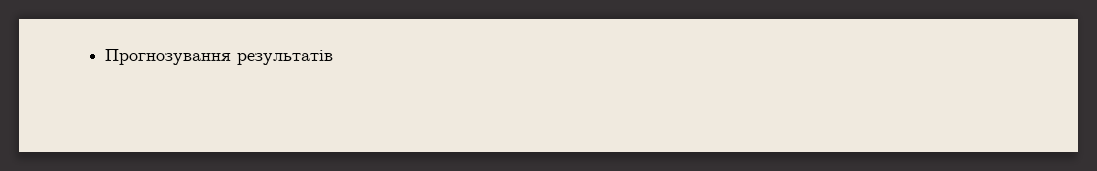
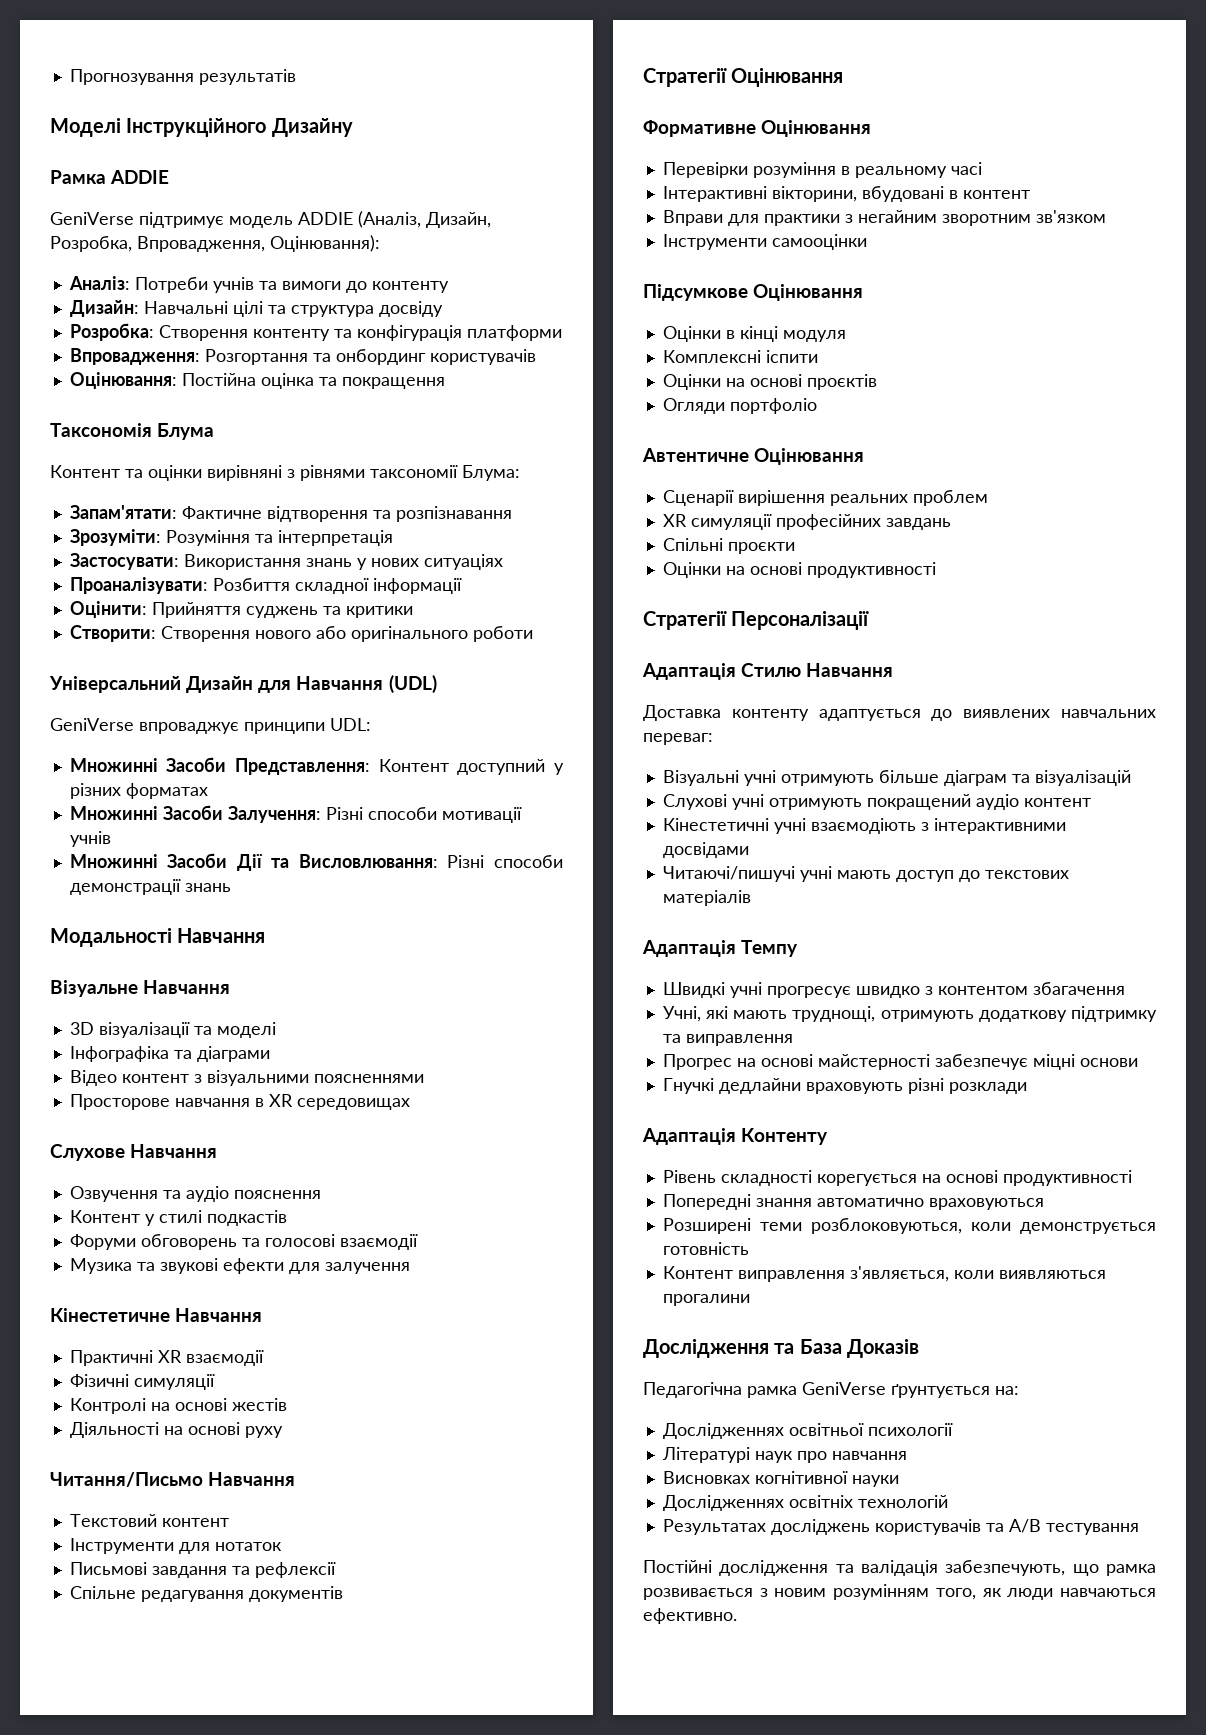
+ Моделі Інструкційного Дизайну
+ Рамка ADDIE
+ GeniVerse підтримує модель ADDIE (Аналіз, Дизайн, Розробка, Впровадження, Оцінювання):
+ Аналіз: Потреби учнів та вимоги до контенту
+ Дизайн: Навчальні цілі та структура досвіду
+ Розробка: Створення контенту та конфігурація платформи
+ Впровадження: Розгортання та онбординг користувачів
+ Оцінювання: Постійна оцінка та покращення
+ Таксономія Блума
+ Контент та оцінки вирівняні з рівнями таксономії Блума:
+ Запам'ятати: Фактичне відтворення та розпізнавання
+ Зрозуміти: Розуміння та інтерпретація
+ Застосувати: Використання знань у нових ситуаціях
+ Проаналізувати: Розбиття складної інформації
+ Оцінити: Прийняття суджень та критики
+ Створити: Створення нового або оригінального роботи
+ Універсальний Дизайн для Навчання (UDL)
+ GeniVerse впроваджує принципи UDL:
+ Множинні Засоби Представлення: Контент доступний у різних форматах
+ Множинні Засоби Залучення: Різні способи мотивації учнів
+ Множинні Засоби Дії та Висловлювання: Різні способи демонстрації знань
+ Модальності Навчання
+ Візуальне Навчання
+ 3D візуалізації та моделі
+ Інфографіка та діаграми
+ Відео контент з візуальними поясненнями
+ Просторове навчання в XR середовищах
+ Слухове Навчання
+ Озвучення та аудіо пояснення
+ Контент у стилі подкастів
+ Форуми обговорень та голосові взаємодії
+ Музика та звукові ефекти для залучення
+ Кінестетичне Навчання
+ Практичні XR взаємодії
+ Фізичні симуляції
+ Контролі на основі жестів
+ Діяльності на основі руху
+ Читання/Письмо Навчання
+ Текстовий контент
+ Інструменти для нотаток
+ Письмові завдання та рефлексії
+ Спільне редагування документів
+ Стратегії Оцінювання
+ Формативне Оцінювання
+ Перевірки розуміння в реальному часі
+ Інтерактивні вікторини, вбудовані в контент
+ Вправи для практики з негайним зворотним зв'язком
+ Інструменти самооцінки
+ Підсумкове Оцінювання
+ Оцінки в кінці модуля
+ Комплексні іспити
+ Оцінки на основі проєктів
+ Огляди портфоліо
+ Автентичне Оцінювання
+ Сценарії вирішення реальних проблем
+ XR симуляції професійних завдань
+ Спільні проєкти
+ Оцінки на основі продуктивності
+ Стратегії Персоналізації
+ Адаптація Стилю Навчання
+ Доставка контенту адаптується до виявлених навчальних переваг:
+ Візуальні учні отримують більше діаграм та візуалізацій
+ Слухові учні отримують покращений аудіо контент
+ Кінестетичні учні взаємодіють з інтерактивними досвідами
+ Читаючі/пишучі учні мають доступ до текстових матеріалів
+ Адаптація Темпу
+ Швидкі учні прогресує швидко з контентом збагачення
+ Учні, які мають труднощі, отримують додаткову підтримку та виправлення
+ Прогрес на основі майстерності забезпечує міцні основи
+ Гнучкі дедлайни враховують різні розклади
+ Адаптація Контенту
+ Рівень складності корегується на основі продуктивності
+ Попередні знання автоматично враховуються
+ Розширені теми розблоковуються, коли демонструється готовність
+ Контент виправлення з'являється, коли виявляються прогалини
+ Дослідження та База Доказів
+ Педагогічна рамка GeniVerse ґрунтується на:
+ Дослідженнях освітньої психології
+ Літературі наук про навчання
+ Висновках когнітивної науки
+ Дослідженнях освітніх технологій
+ Результатах досліджень користувачів та A/B тестування
+ Постійні дослідження та валідація забезпечують, що рамка розвивається з новим розумінням того, як люди навчаються ефективно.

